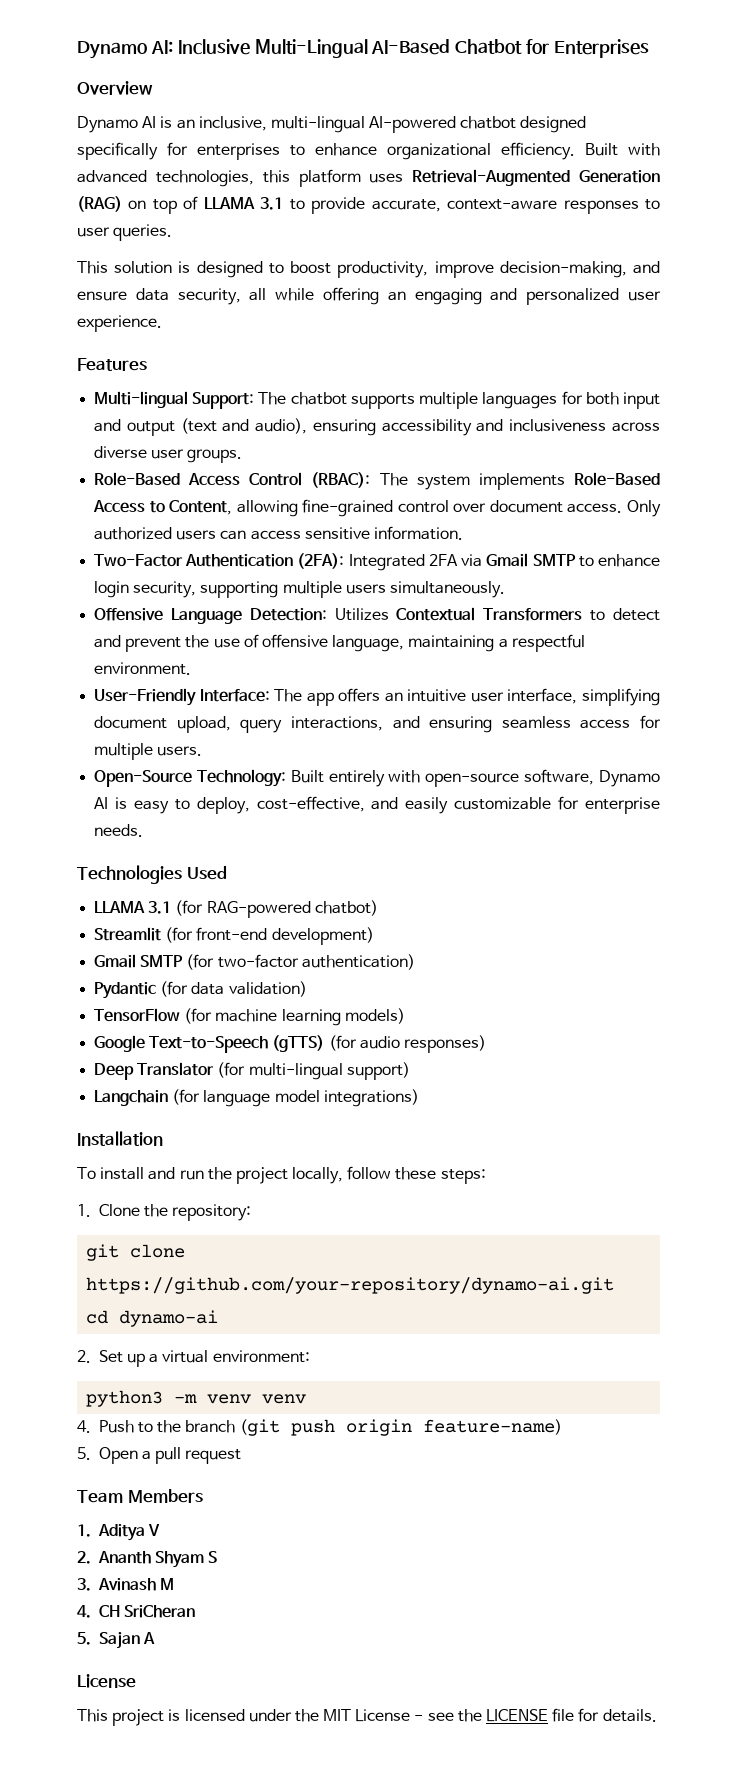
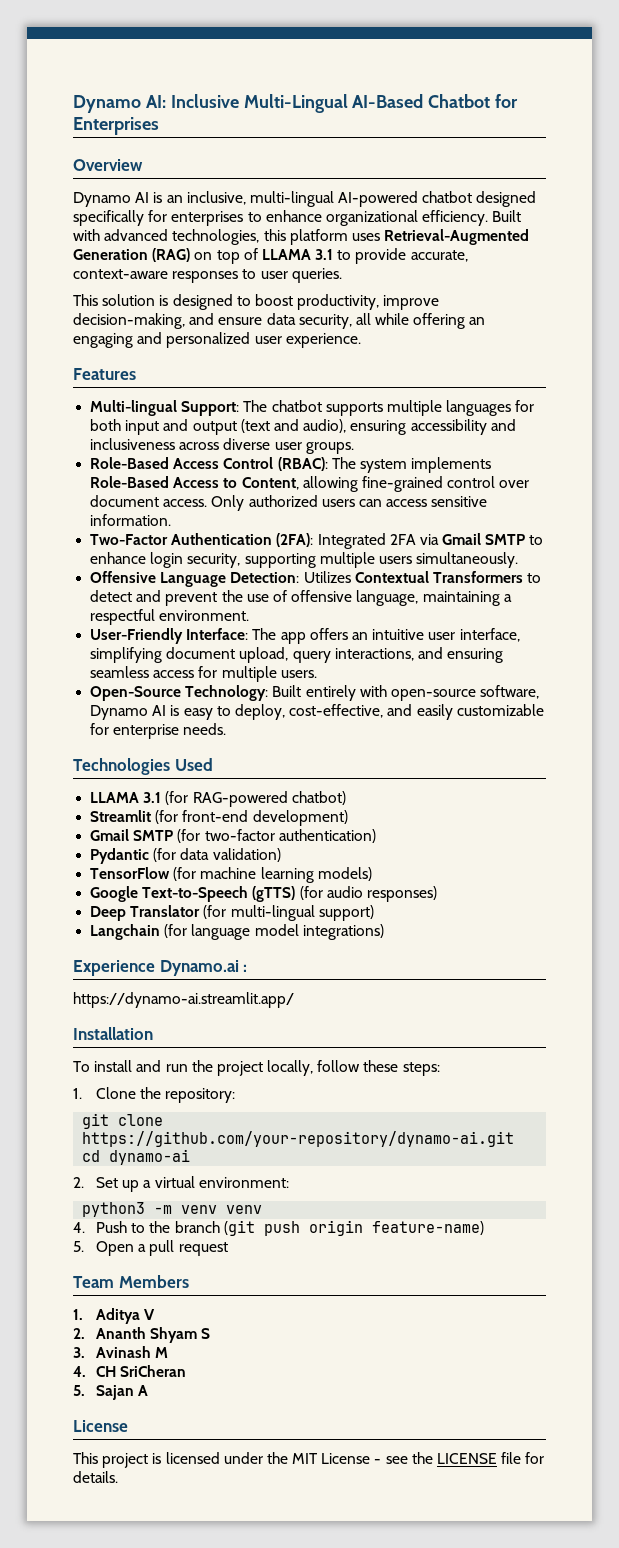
+ Experience Dynamo.ai :
+ https://dynamo-ai.streamlit.app/

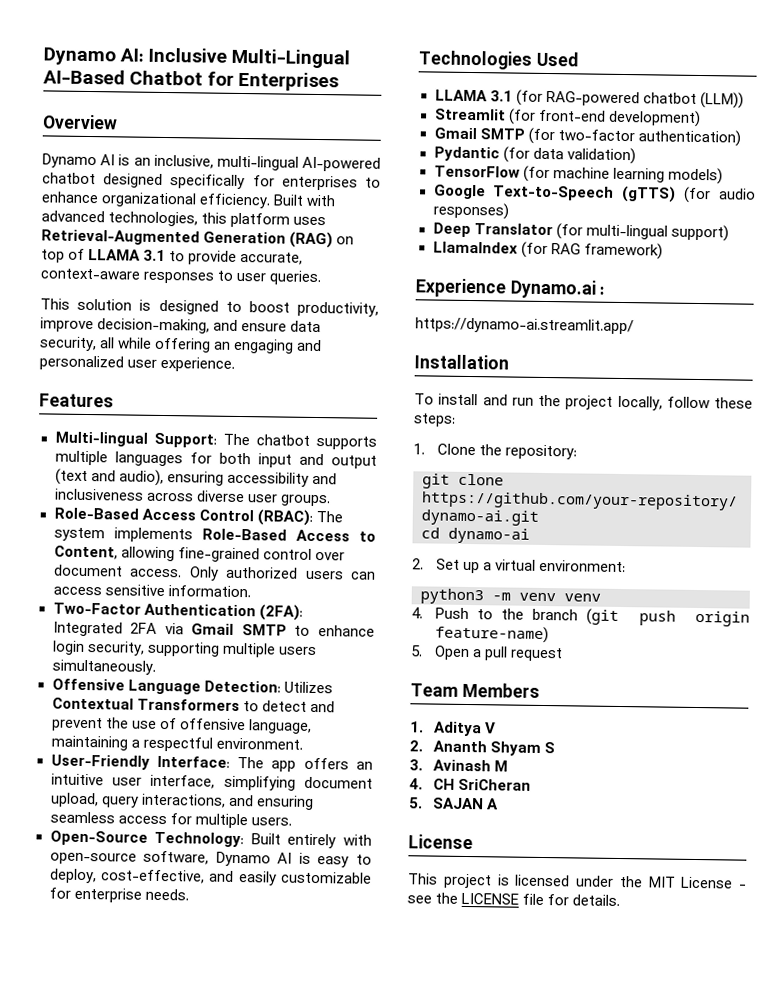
- LLAMA 3.1 (for RAG-powered chatbot)
+ LLAMA 3.1 (for RAG-powered chatbot (LLM))
- Langchain (for language model integrations)
+ LlamaIndex (for RAG framework)
- 5. Sajan A
+ 5. SAJAN A

